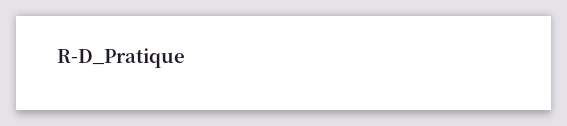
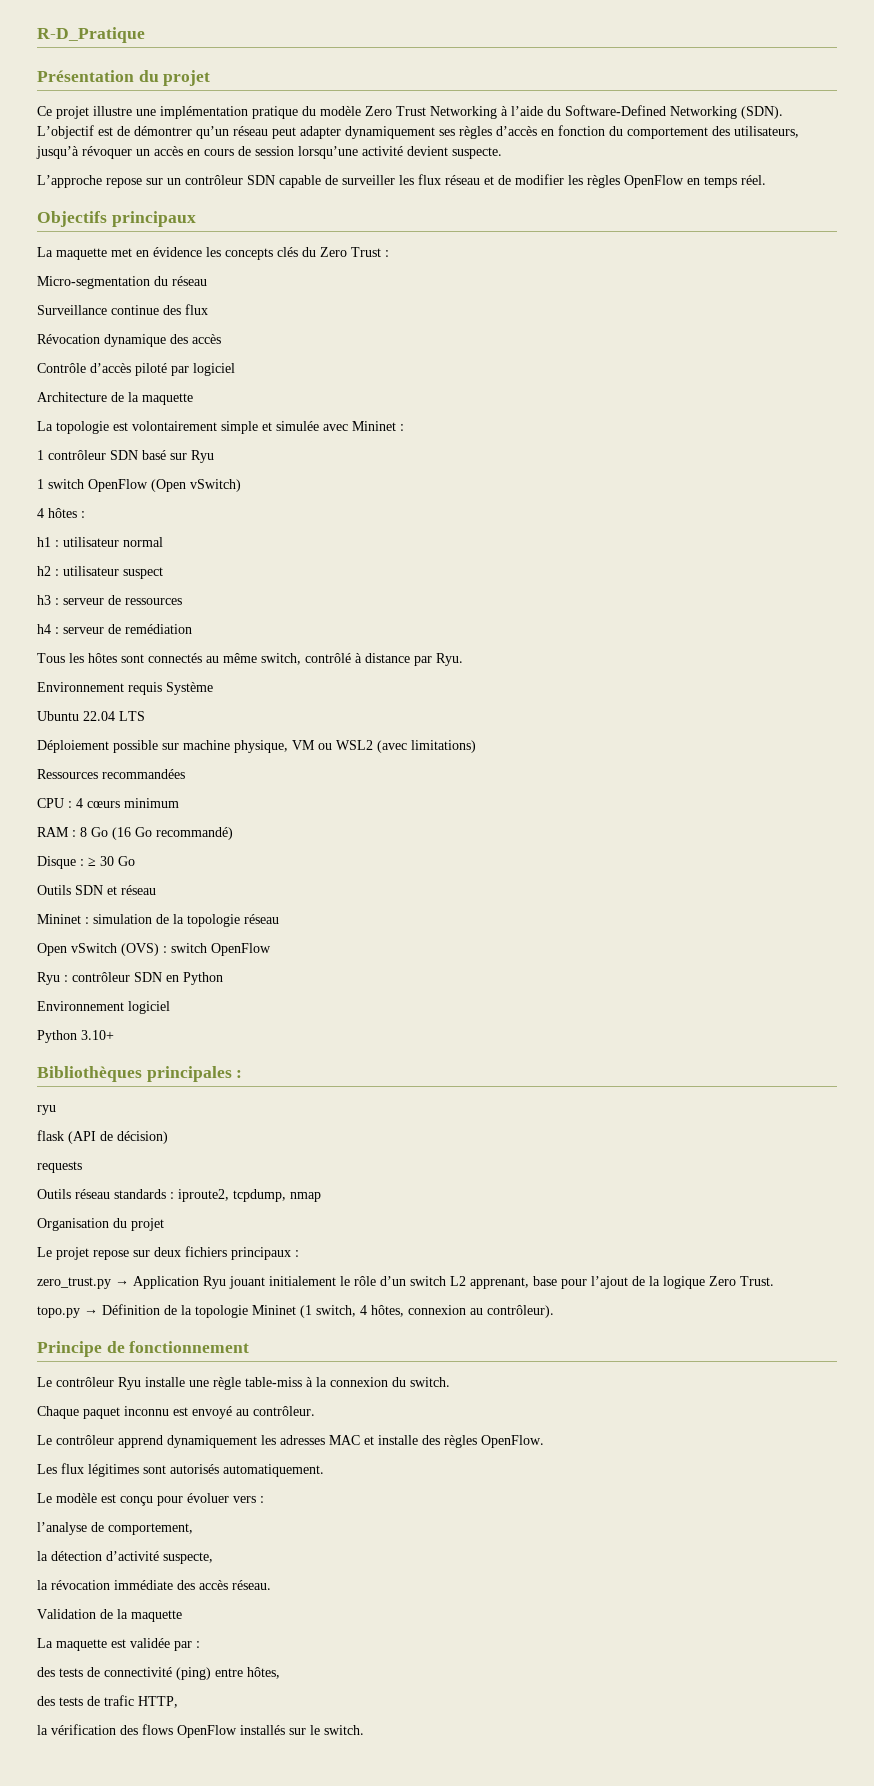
+ Présentation du projet
+ Ce projet illustre une implémentation pratique du modèle Zero Trust Networking à l’aide du Software-Defined Networking (SDN). L’objectif est de démontrer qu’un réseau peut adapter dynamiquement ses règles d’accès en fonction du comportement des utilisateurs, jusqu’à révoquer un accès en cours de session lorsqu’une activité devient suspecte.
+ L’approche repose sur un contrôleur SDN capable de surveiller les flux réseau et de modifier les règles OpenFlow en temps réel.
+ Objectifs principaux
+ La maquette met en évidence les concepts clés du Zero Trust :
+ Micro-segmentation du réseau
+ Surveillance continue des flux
+ Révocation dynamique des accès
+ Contrôle d’accès piloté par logiciel
+ Architecture de la maquette
+ La topologie est volontairement simple et simulée avec Mininet :
+ 1 contrôleur SDN basé sur Ryu
+ 1 switch OpenFlow (Open vSwitch)
+ 4 hôtes :
+ h1 : utilisateur normal
+ h2 : utilisateur suspect
+ h3 : serveur de ressources
+ h4 : serveur de remédiation
+ Tous les hôtes sont connectés au même switch, contrôlé à distance par Ryu.
+ Environnement requis Système
+ Ubuntu 22.04 LTS
+ Déploiement possible sur machine physique, VM ou WSL2 (avec limitations)
+ Ressources recommandées
+ CPU : 4 cœurs minimum
+ RAM : 8 Go (16 Go recommandé)
+ Disque : ≥ 30 Go
+ Outils SDN et réseau
+ Mininet : simulation de la topologie réseau
+ Open vSwitch (OVS) : switch OpenFlow
+ Ryu : contrôleur SDN en Python
+ Environnement logiciel
+ Python 3.10+
+ Bibliothèques principales :
+ ryu
+ flask (API de décision)
+ requests
+ Outils réseau standards : iproute2, tcpdump, nmap
+ Organisation du projet
+ Le projet repose sur deux fichiers principaux :
+ zero_trust.py → Application Ryu jouant initialement le rôle d’un switch L2 apprenant, base pour l’ajout de la logique Zero Trust.
+ topo.py → Définition de la topologie Mininet (1 switch, 4 hôtes, connexion au contrôleur).
+ Principe de fonctionnement
+ Le contrôleur Ryu installe une règle table-miss à la connexion du switch.
+ Chaque paquet inconnu est envoyé au contrôleur.
+ Le contrôleur apprend dynamiquement les adresses MAC et installe des règles OpenFlow.
+ Les flux légitimes sont autorisés automatiquement.
+ Le modèle est conçu pour évoluer vers :
+ l’analyse de comportement,
+ la détection d’activité suspecte,
+ la révocation immédiate des accès réseau.
+ Validation de la maquette
+ La maquette est validée par :
+ des tests de connectivité (ping) entre hôtes,
+ des tests de trafic HTTP,
+ la vérification des flows OpenFlow installés sur le switch.

